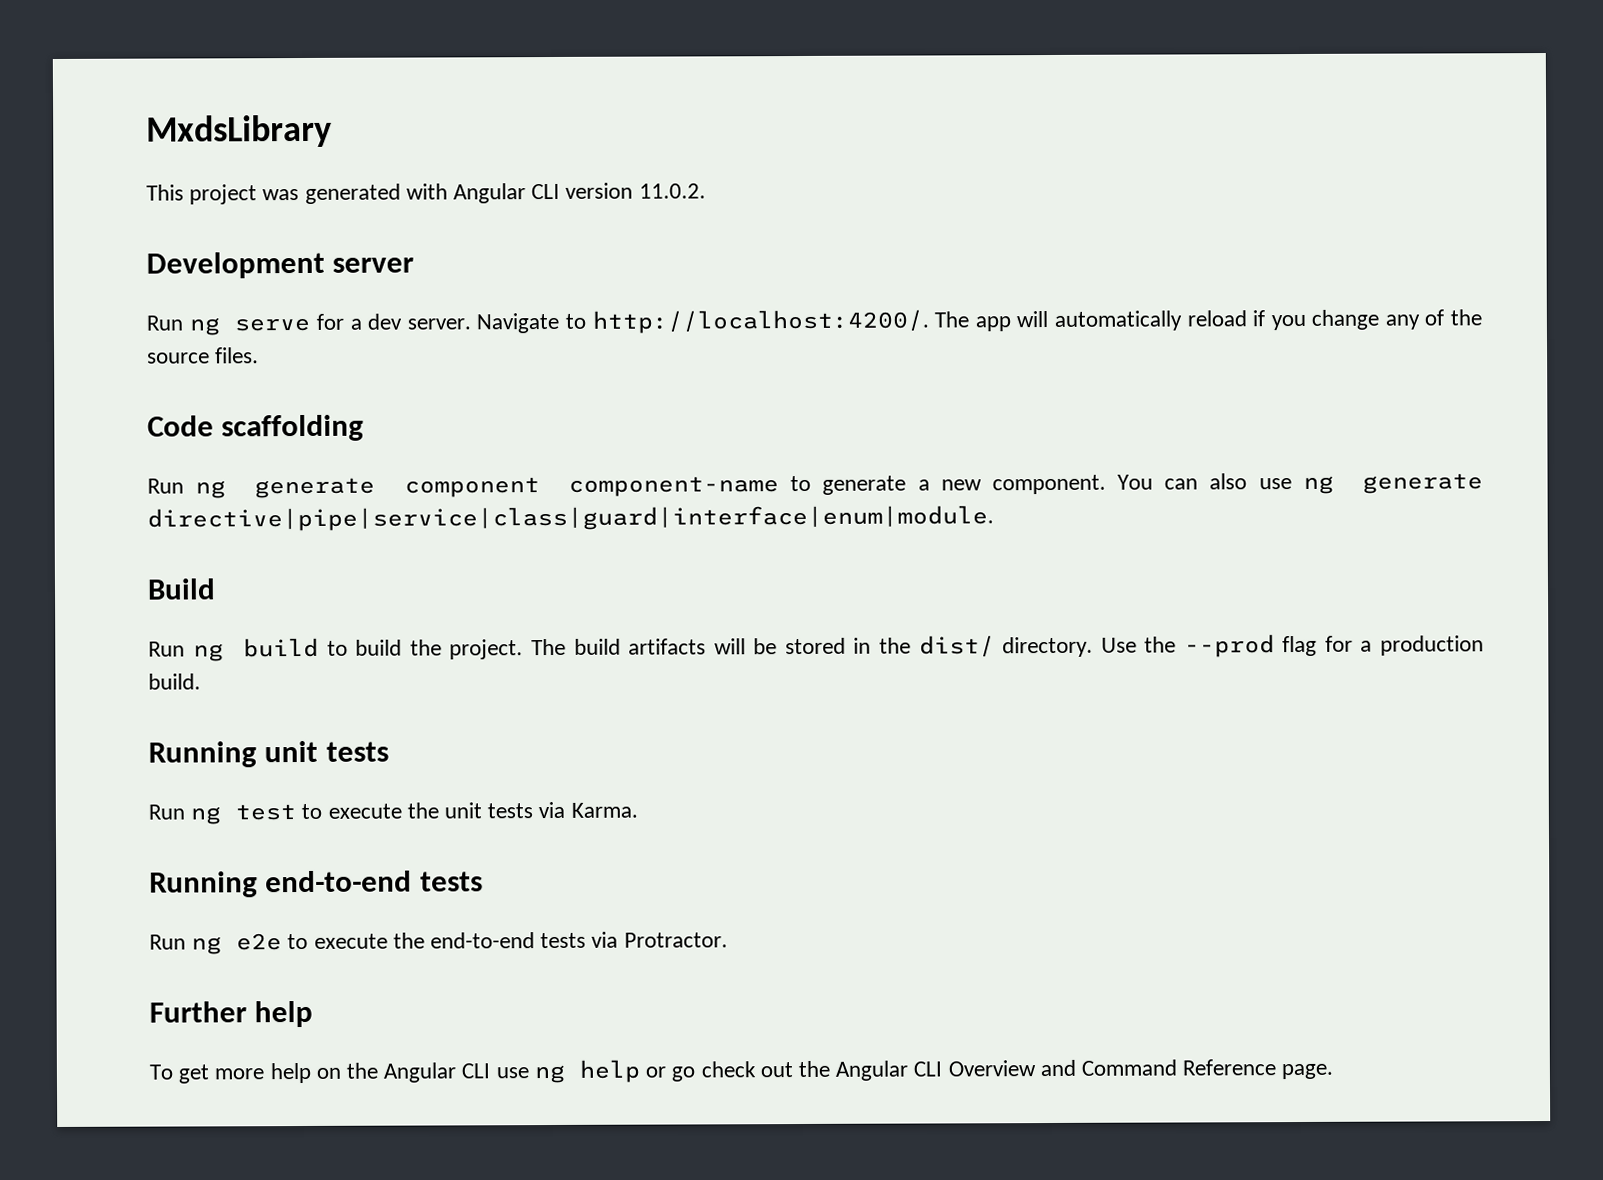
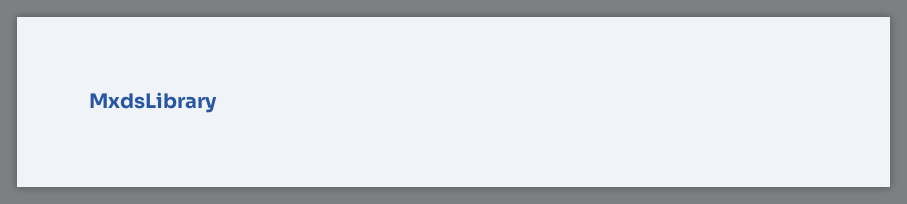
- This project was generated with Angular CLI version 11.0.2.
- Development server
- Run ng serve for a dev server. Navigate to http://localhost:4200/. The app will automatically reload if you change any of the source files.
- Code scaffolding
- Run ng generate component component-name to generate a new component. You can also use ng generate directive|pipe|service|class|guard|interface|enum|module.
- Build
- Run ng build to build the project. The build artifacts will be stored in the dist/ directory. Use the --prod flag for a production build.
- Running unit tests
- Run ng test to execute the unit tests via Karma.
- Running end-to-end tests
- Run ng e2e to execute the end-to-end tests via Protractor.
- Further help
- To get more help on the Angular CLI use ng help or go check out the Angular CLI Overview and Command Reference page.

